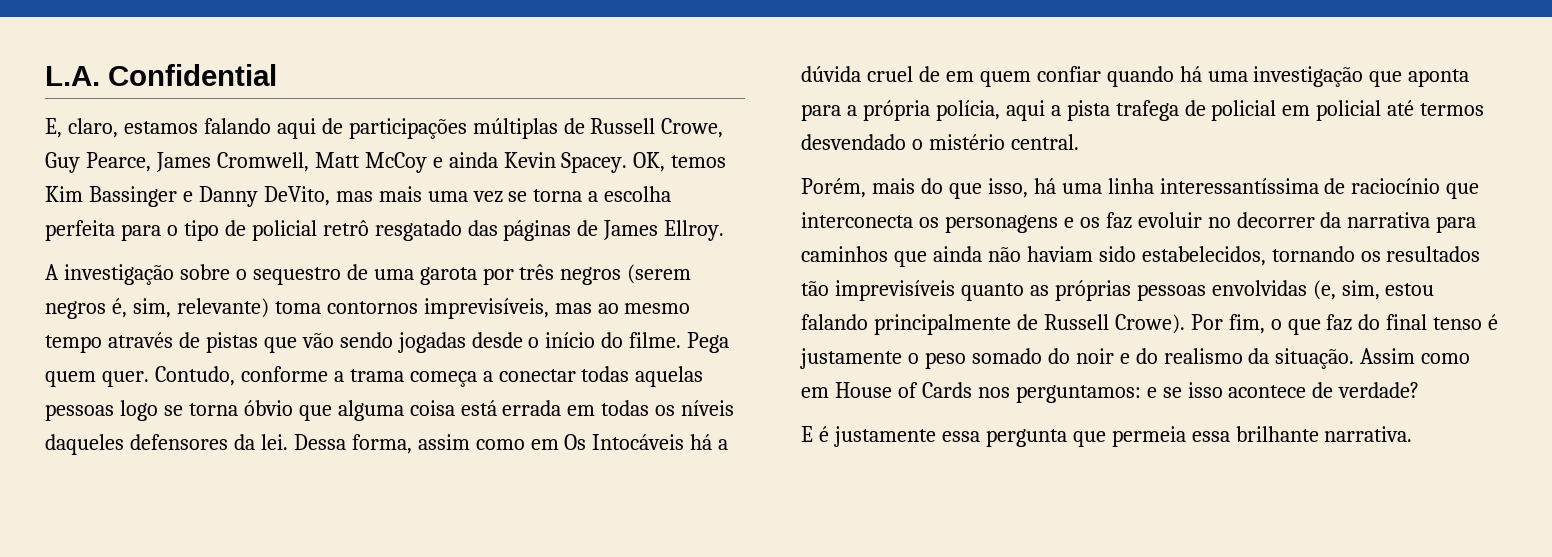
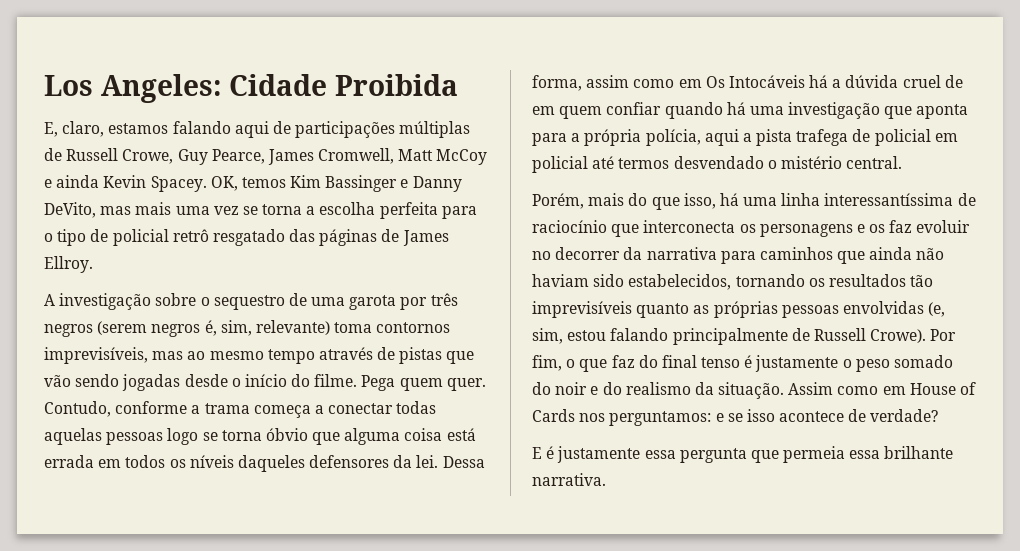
- L.A. Confidential
+ Los Angeles: Cidade Proibida
- Contudo, conforme a trama começa a conectar todas aquelas pessoas logo se torna óbvio que alguma coisa está errada em todas os níveis daqueles defensores da lei.
+ Contudo, conforme a trama começa a conectar todas aquelas pessoas logo se torna óbvio que alguma coisa está errada em todos os níveis daqueles defensores da lei.

